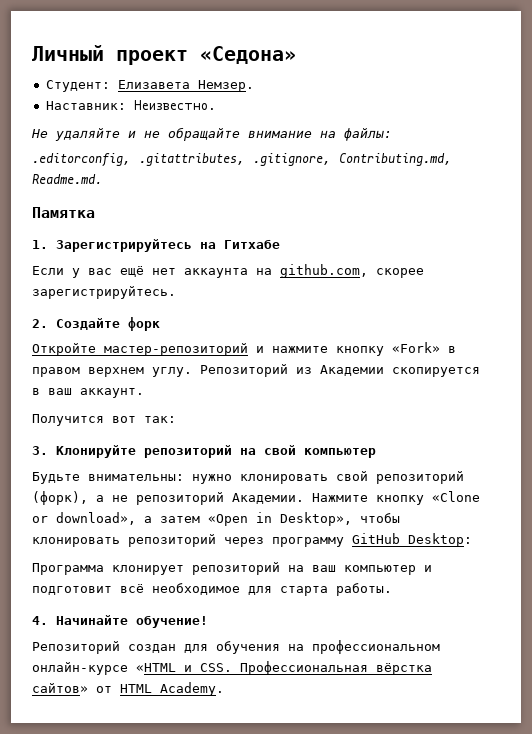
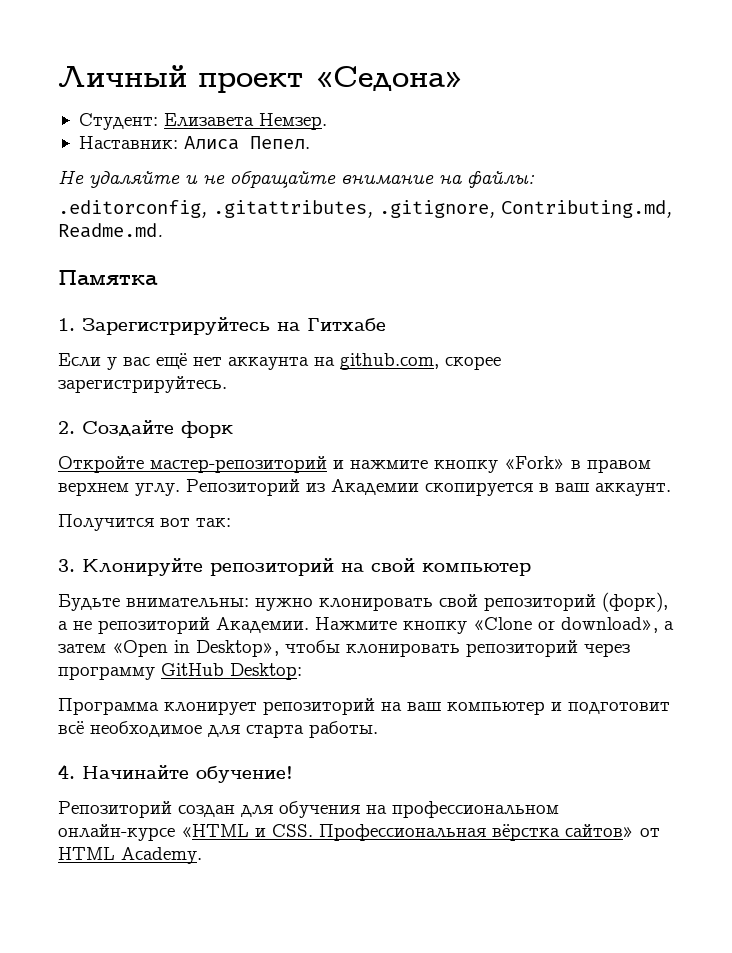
- Наставник: Неизвестно.
+ Наставник: Алиса Пепел.

